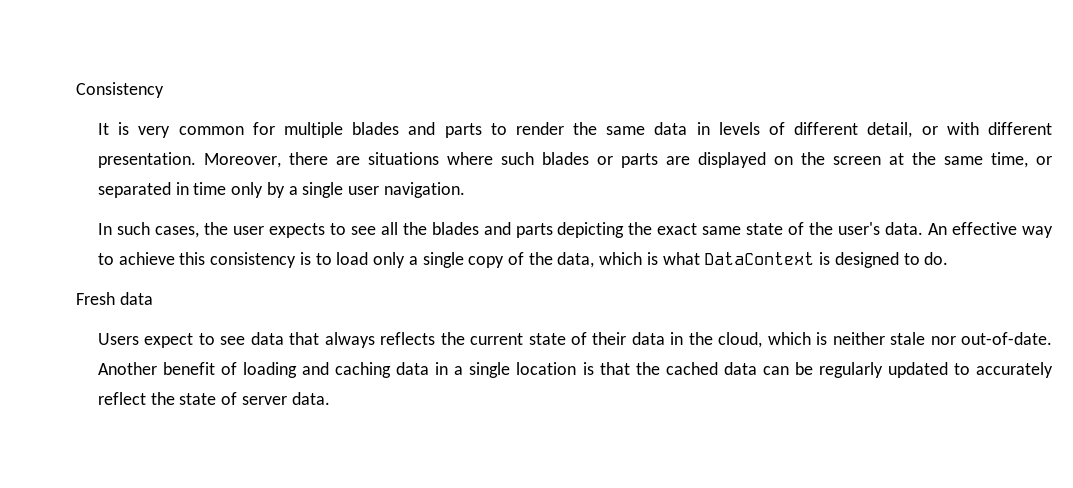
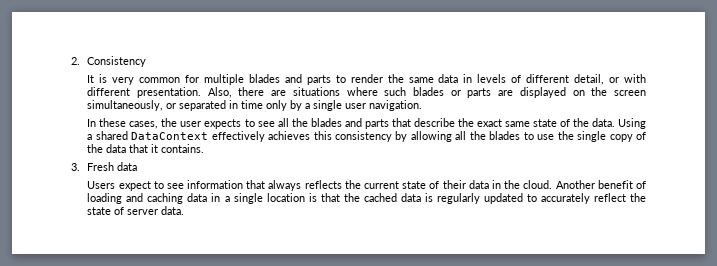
- Consistency
+ 2. Consistency
- Moreover, there are situations where such blades or parts are displayed on the screen at the same time, or separated in time only by a single user navigation.
+ Also, there are situations where such blades or parts are displayed on the screen simultaneously, or separated in time only by a single user navigation.
- In such cases, the user expects to see all the blades and parts depicting the exact same state of the user's data. An effective way to achieve this consistency is to load only a single copy of the data, which is what DataContext is designed to do.
- Fresh data
+ In these cases, the user expects to see all the blades and parts that describe the exact same state of the data. Using a shared DataContext effectively achieves this consistency by allowing all the blades to use the single copy of the data that it contains.
+ 3. Fresh data
- Users expect to see data that always reflects the current state of their data in the cloud, which is neither stale nor out-of-date.
+ Users expect to see information that always reflects the current state of their data in the cloud.
- Another benefit of loading and caching data in a single location is that the cached data can be regularly updated to accurately reflect the state of server data.
+ Another benefit of loading and caching data in a single location is that the cached data is regularly updated to accurately reflect the state of server data.

